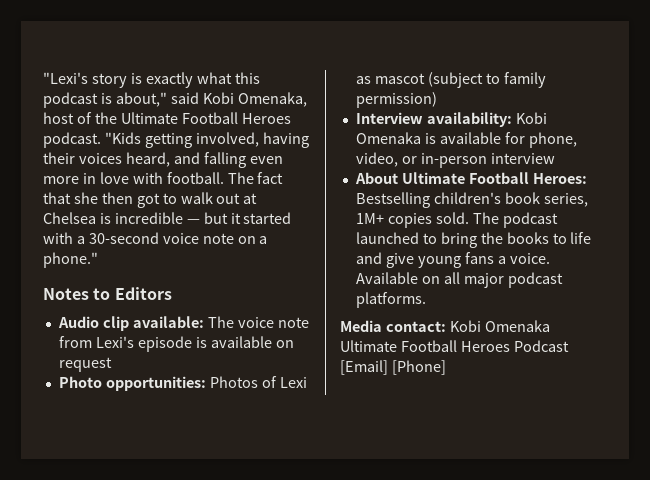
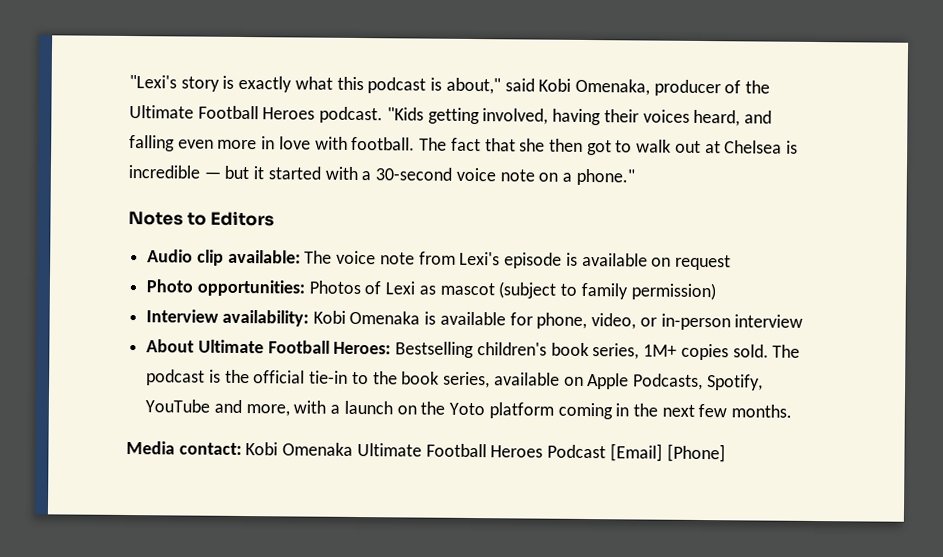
- "Lexi's story is exactly what this podcast is about," said Kobi Omenaka, host of the Ultimate Football Heroes podcast.
+ "Lexi's story is exactly what this podcast is about," said Kobi Omenaka, producer of the Ultimate Football Heroes podcast.
- The podcast launched to bring the books to life and give young fans a voice. Available on all major podcast platforms.
+ The podcast is the official tie-in to the book series, available on Apple Podcasts, Spotify, YouTube and more, with a launch on the Yoto platform coming in the next few months.

